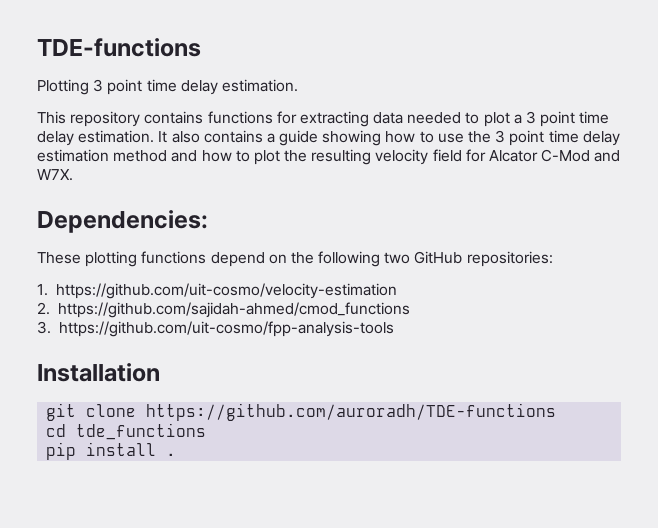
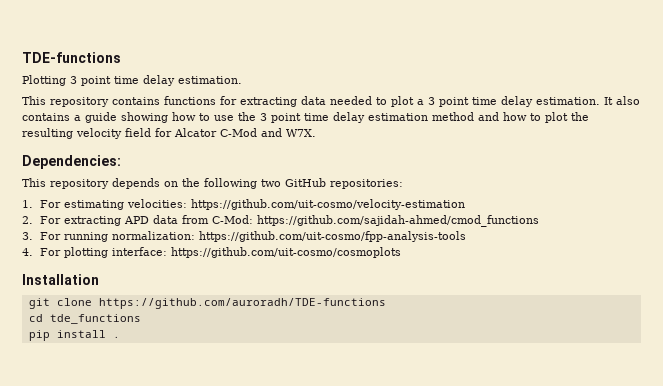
- These plotting functions depend on the following two GitHub repositories:
+ This repository depends on the following two GitHub repositories:
- 1. https://github.com/uit-cosmo/velocity-estimation
+ 1. For estimating velocities: https://github.com/uit-cosmo/velocity-estimation
- 2. https://github.com/sajidah-ahmed/cmod_functions
- 3. https://github.com/uit-cosmo/fpp-analysis-tools
+ 2. For extracting APD data from C-Mod: https://github.com/sajidah-ahmed/cmod_functions
+ 3. For running normalization: https://github.com/uit-cosmo/fpp-analysis-tools
+ 4. For plotting interface: https://github.com/uit-cosmo/cosmoplots

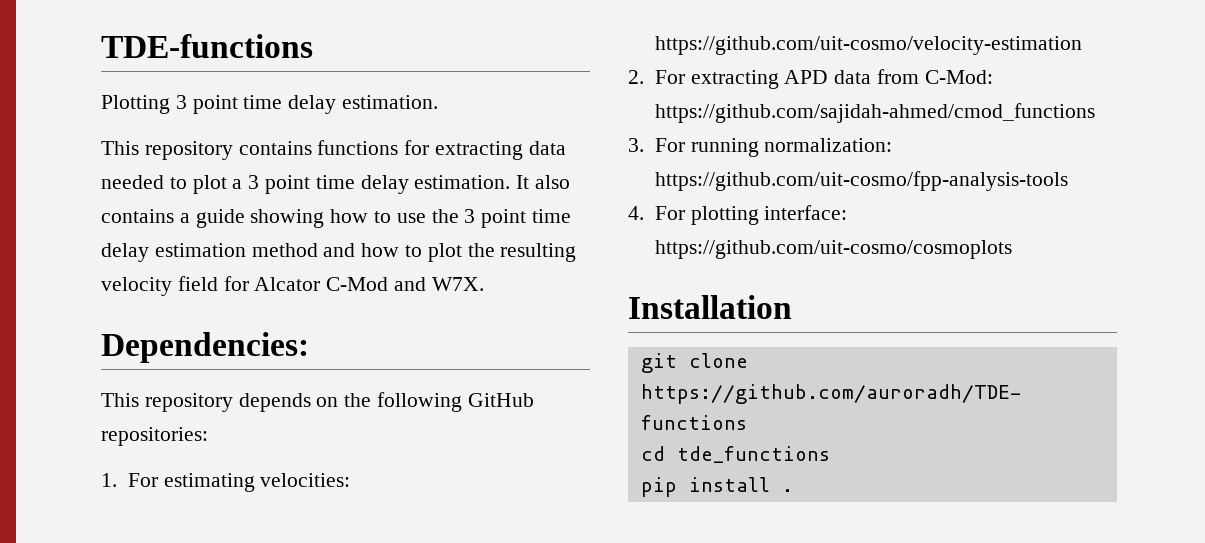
- This repository depends on the following two GitHub repositories:
+ This repository depends on the following GitHub repositories:

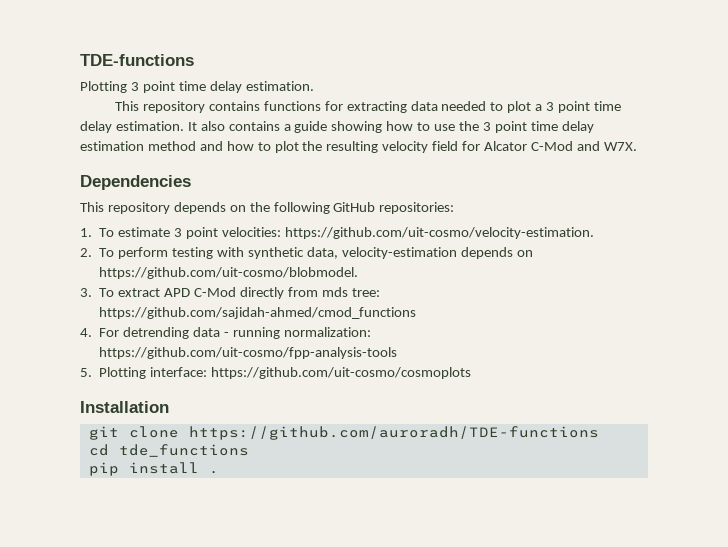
- Dependencies:
+ Dependencies
- 1. For estimating velocities: https://github.com/uit-cosmo/velocity-estimation
- 2. For extracting APD data from C-Mod: https://github.com/sajidah-ahmed/cmod_functions
- 3. For running normalization: https://github.com/uit-cosmo/fpp-analysis-tools
+ 1. To estimate 3 point velocities: https://github.com/uit-cosmo/velocity-estimation.
+ 2. To perform testing with synthetic data, velocity-estimation depends on https://github.com/uit-cosmo/blobmodel.
+ 3. To extract APD C-Mod directly from mds tree: https://github.com/sajidah-ahmed/cmod_functions
+ 4. For detrending data - running normalization: https://github.com/uit-cosmo/fpp-analysis-tools
- 4. For plotting interface: https://github.com/uit-cosmo/cosmoplots
+ 5. Plotting interface: https://github.com/uit-cosmo/cosmoplots

